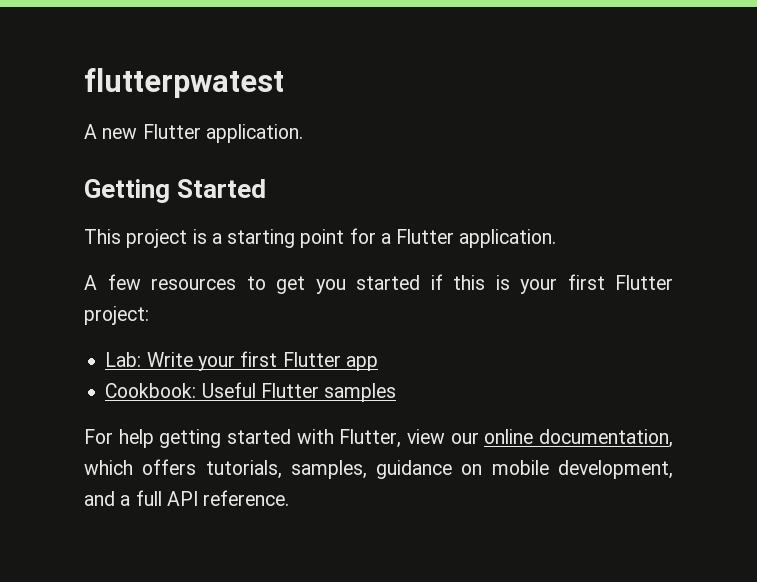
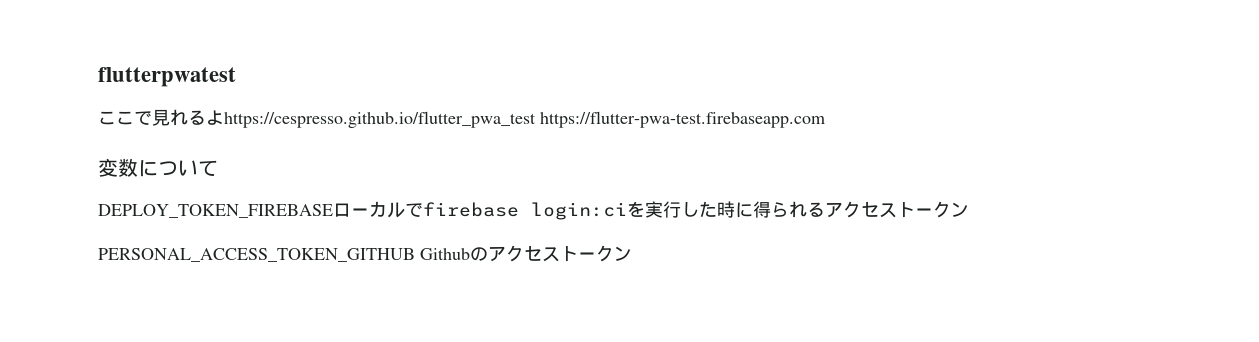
- A new Flutter application.
- Getting Started
- This project is a starting point for a Flutter application.
- A few resources to get you started if this is your first Flutter project:
- Lab: Write your first Flutter app
- Cookbook: Useful Flutter samples
- For help getting started with Flutter, view our online documentation, which offers tutorials, samples, guidance on mobile development, and a full API reference.
+ ここで見れるよhttps://cespresso.github.io/flutter_pwa_test https://flutter-pwa-test.firebaseapp.com
+ 変数について
+ DEPLOY_TOKEN_FIREBASEローカルでfirebase login:ciを実行した時に得られるアクセストークン
+ PERSONAL_ACCESS_TOKEN_GITHUB Githubのアクセストークン

